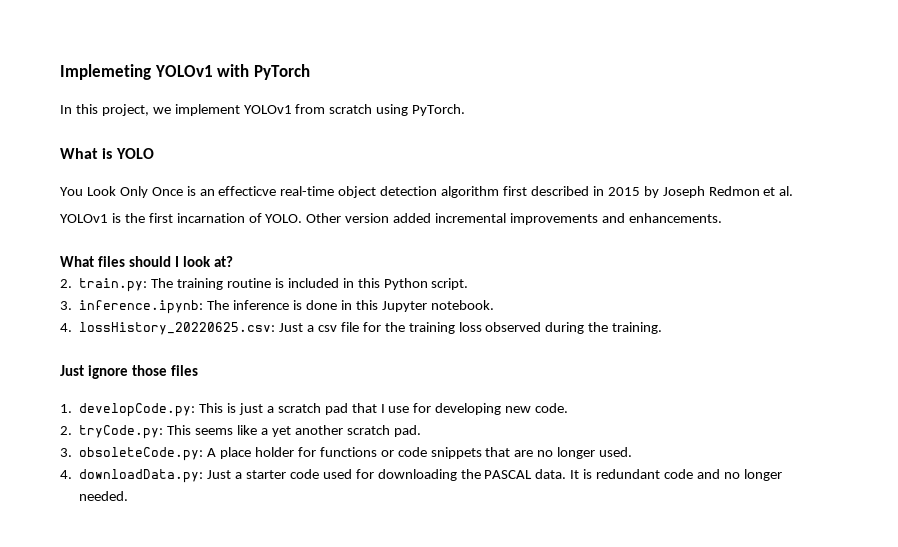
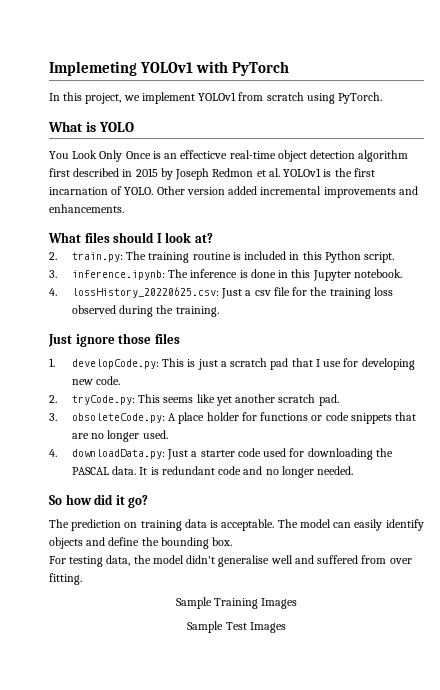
- You Look Only Once is an effecticve real-time object detection algorithm first described in 2015 by Joseph Redmon et al.
- YOLOv1 is the first incarnation of YOLO.
+ You Look Only Once is an effecticve real-time object detection algorithm first described in 2015 by Joseph Redmon et al. YOLOv1 is the first incarnation of YOLO.
- 2. tryCode.py: This seems like a yet another scratch pad.
+ 2. tryCode.py: This seems like yet another scratch pad.
+ So how did it go?
+ The prediction on training data is acceptable. The model can easily identify objects and define the bounding box.
+ For testing data, the model didn't generalise well and suffered from over fitting.
+ Sample Training Images
+ Sample Test Images

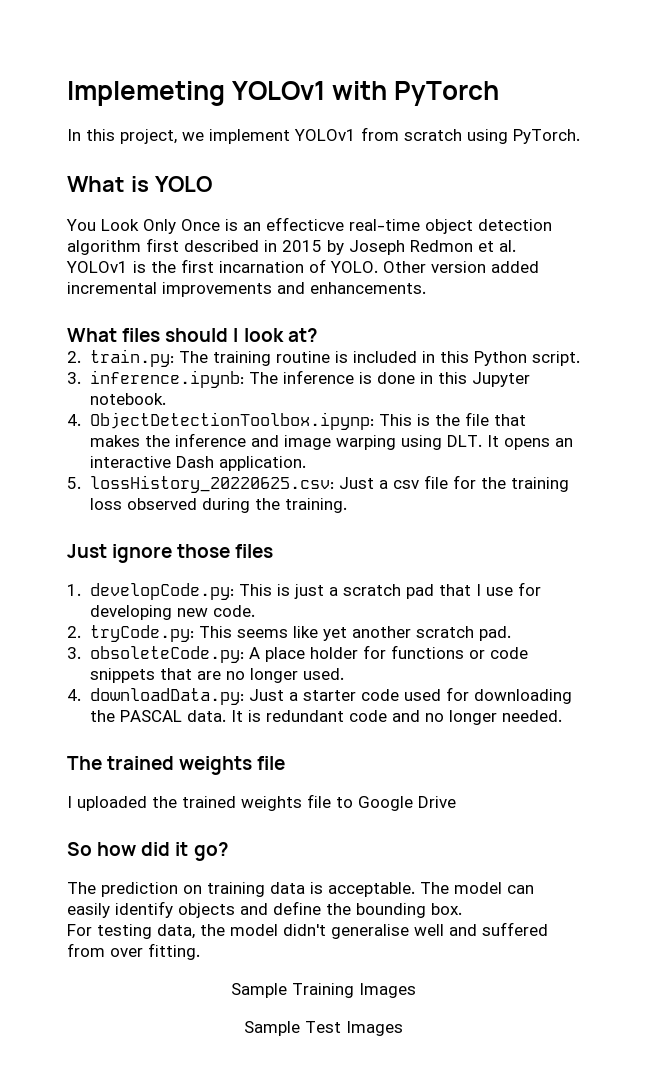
- 4. lossHistory_20220625.csv: Just a csv file for the training loss observed during the training.
+ 4. ObjectDetectionToolbox.ipynp: This is the file that makes the inference and image warping using DLT. It opens an interactive Dash application.
+ 5. lossHistory_20220625.csv: Just a csv file for the training loss observed during the training.
+ The trained weights file
+ I uploaded the trained weights file to Google Drive

